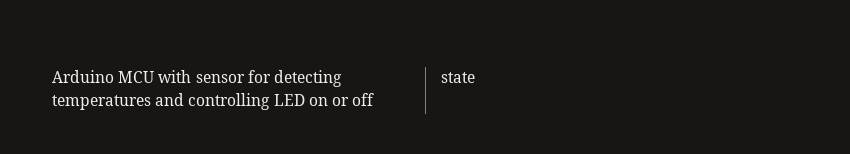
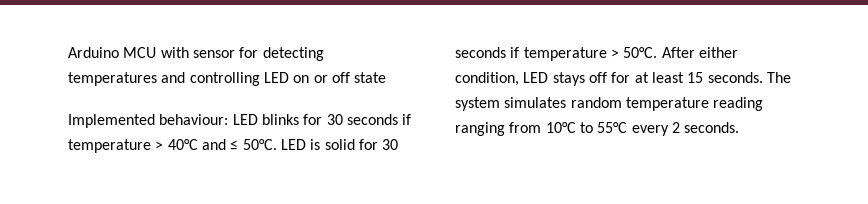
+ Implemented behaviour: LED blinks for 30 seconds if temperature > 40°C and ≤ 50°C. LED is solid for 30 seconds if temperature > 50°C. After either condition, LED stays off for at least 15 seconds. The system simulates random temperature reading ranging from 10°C to 55°C every 2 seconds.

